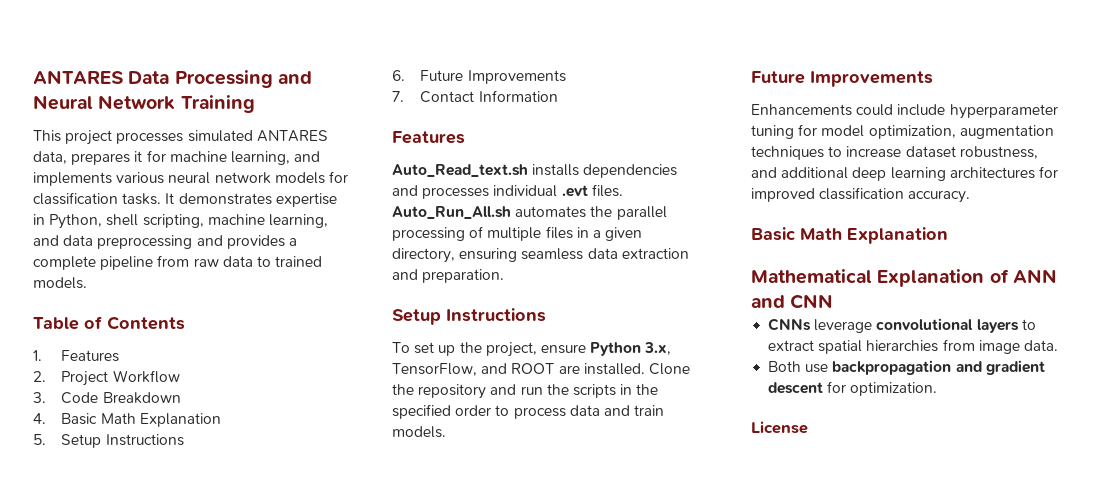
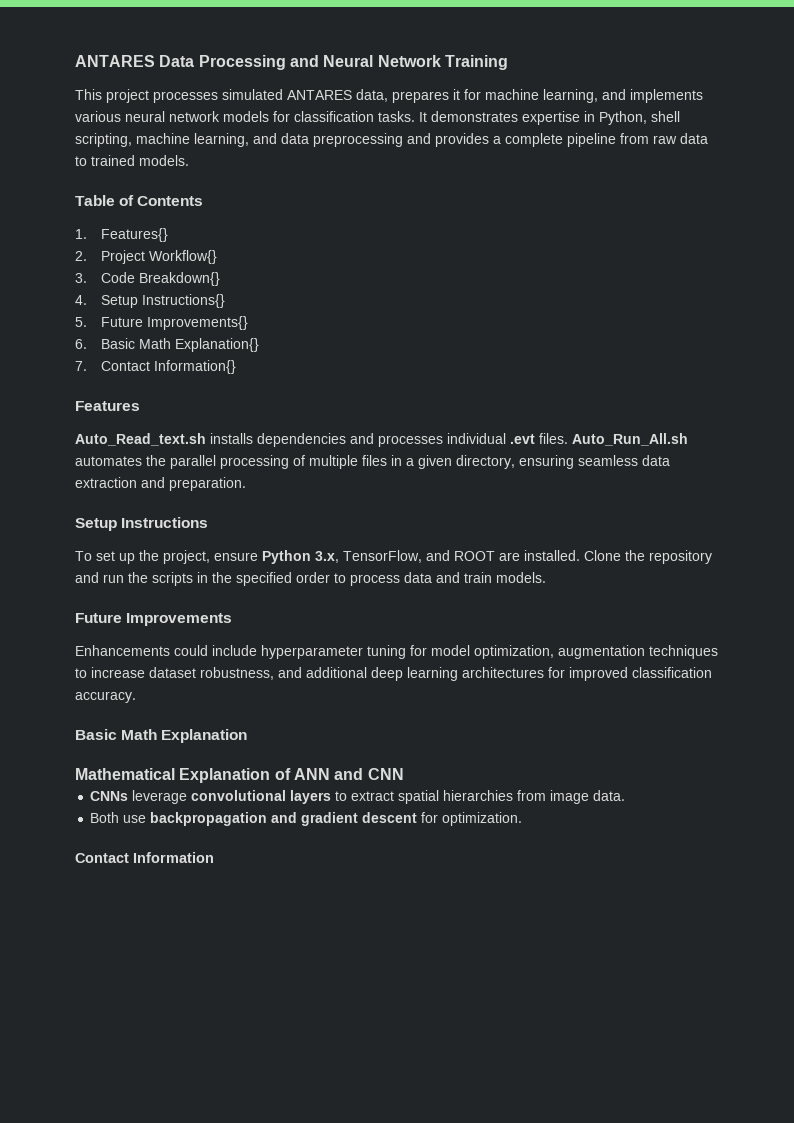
- 1. Features
+ 1. Features{}
- 2. Project Workflow
+ 2. Project Workflow{}
- 3. Code Breakdown
- 4. Basic Math Explanation
- 5. Setup Instructions
- 6. Future Improvements
+ 3. Code Breakdown{}
+ 4. Setup Instructions{}
+ 5. Future Improvements{}
+ 6. Basic Math Explanation{}
- 7. Contact Information
+ 7. Contact Information{}
- License
+ Contact Information

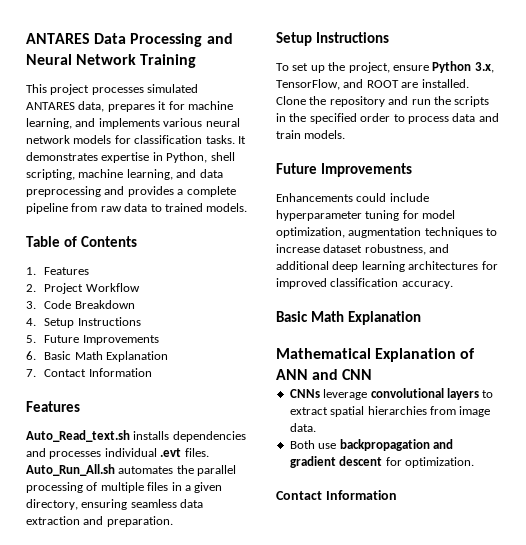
- 1. Features{}
+ 1. Features
- 2. Project Workflow{}
+ 2. Project Workflow
- 3. Code Breakdown{}
+ 3. Code Breakdown
- 4. Setup Instructions{}
+ 4. Setup Instructions
- 5. Future Improvements{}
+ 5. Future Improvements
- 6. Basic Math Explanation{}
+ 6. Basic Math Explanation
- 7. Contact Information{}
+ 7. Contact Information

